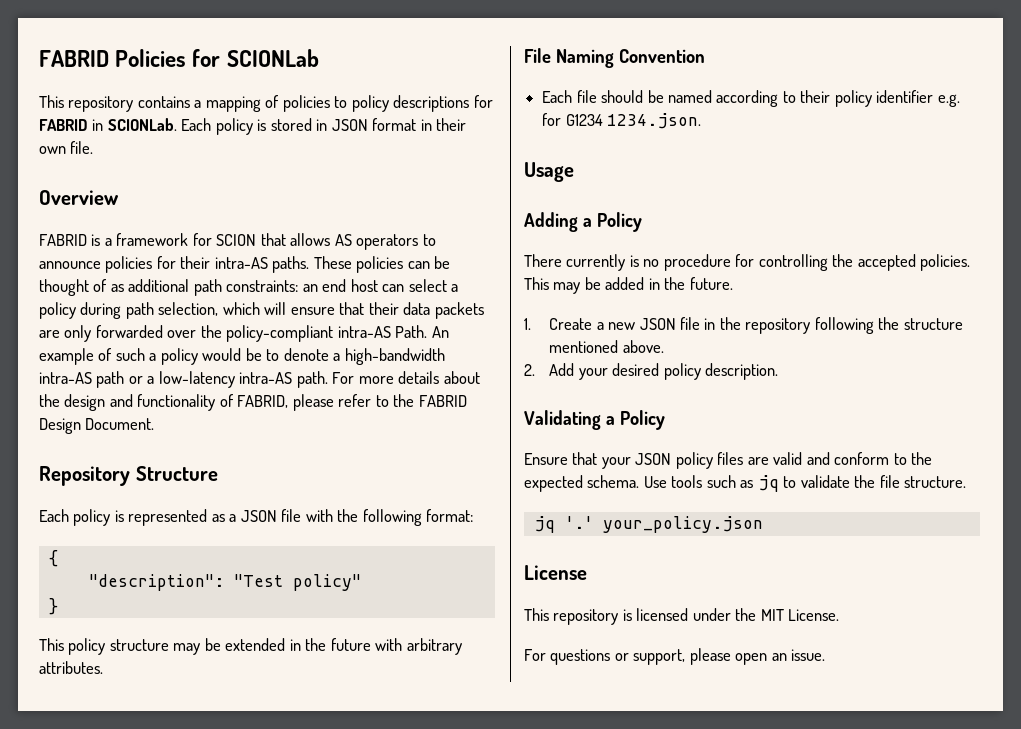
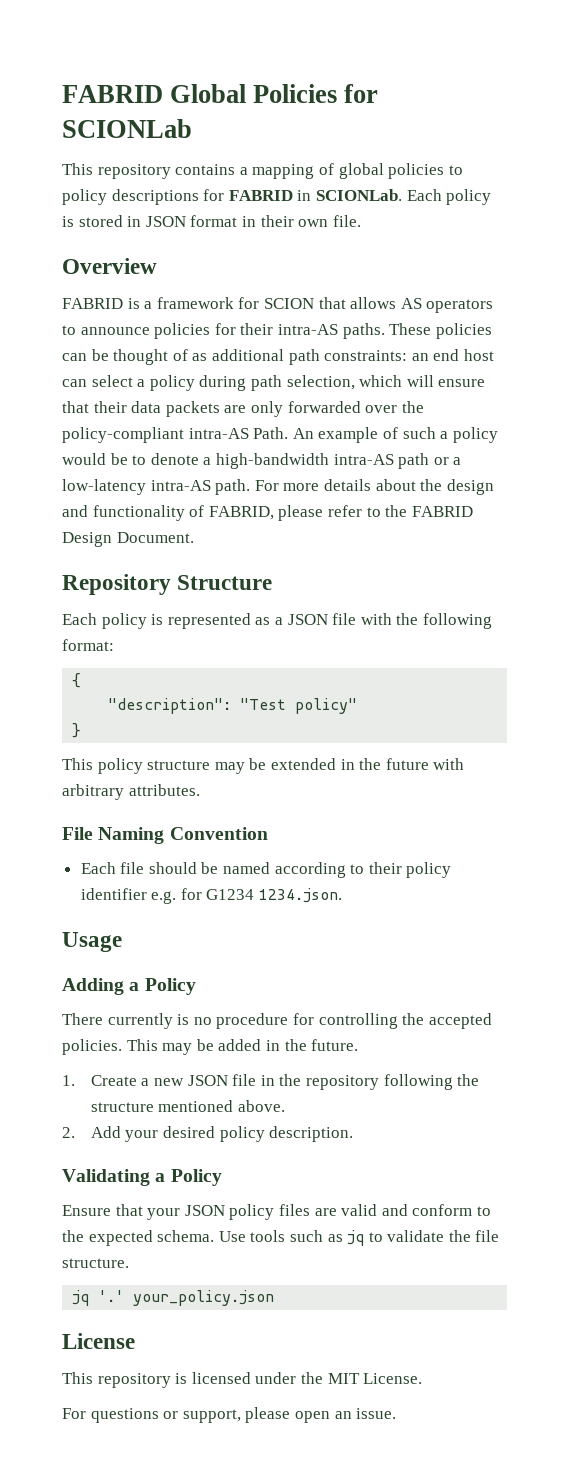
- FABRID Policies for SCIONLab
+ FABRID Global Policies for SCIONLab
- This repository contains a mapping of policies to policy descriptions for FABRID in SCIONLab.
+ This repository contains a mapping of global policies to policy descriptions for FABRID in SCIONLab.

